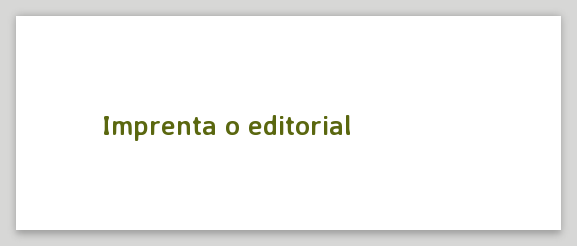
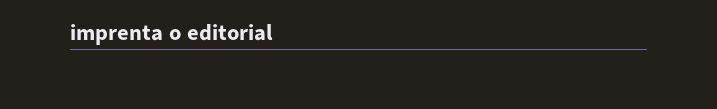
- Imprenta o editorial
+ imprenta o editorial

